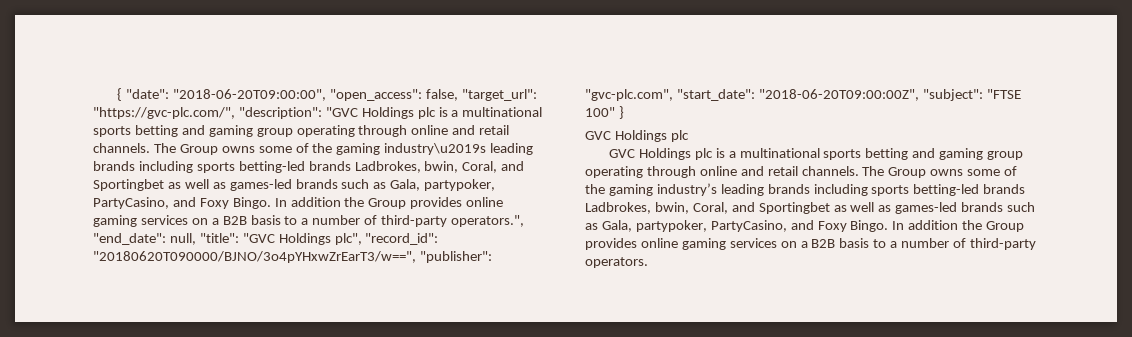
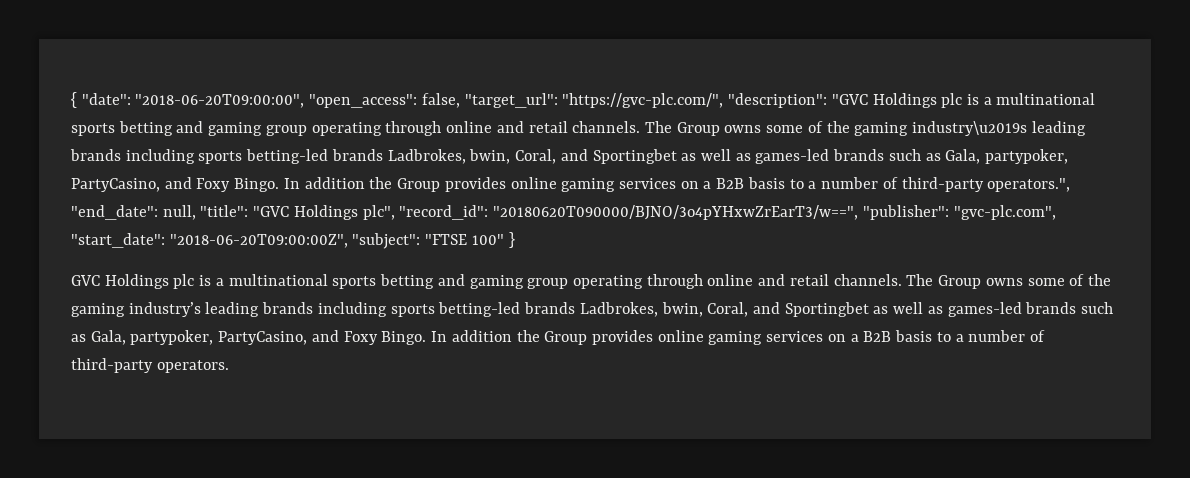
  In addition the Group provides online gaming services on a B2B basis to a number of third-party operators.", "end_date": null, "title": "GVC Holdings plc", "record_id": "20180620T090000/BJNO/3o4pYHxwZrEarT3/w==", "publisher": "gvc-plc.com", "start_date": "2018-06-20T09:00:00Z", "subject": "FTSE 100" }
- GVC Holdings plc

